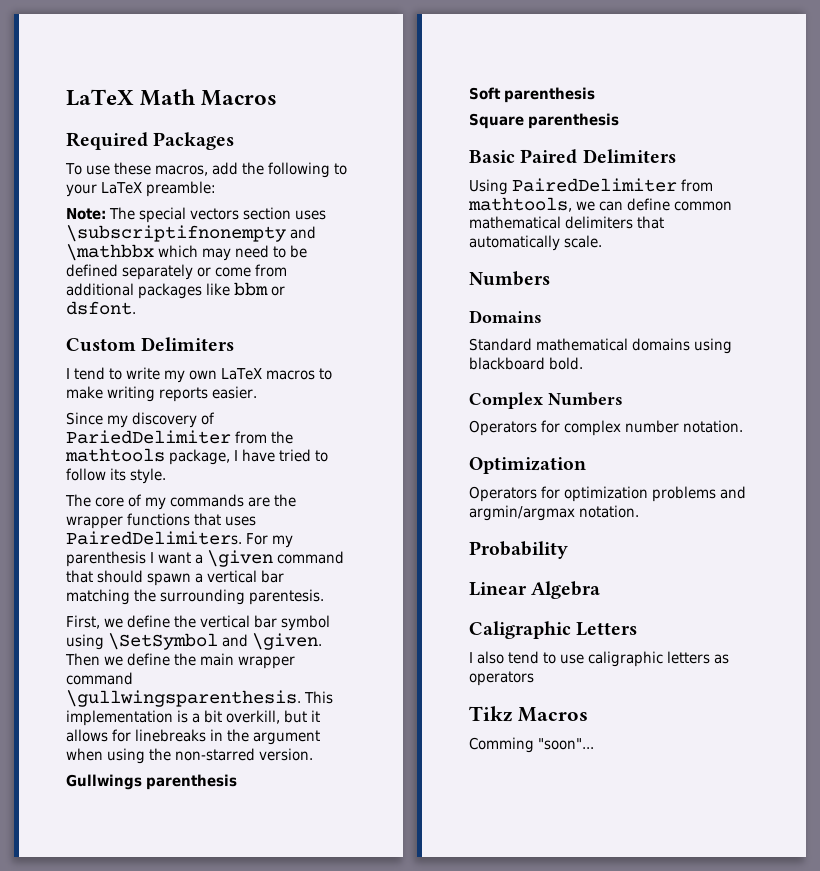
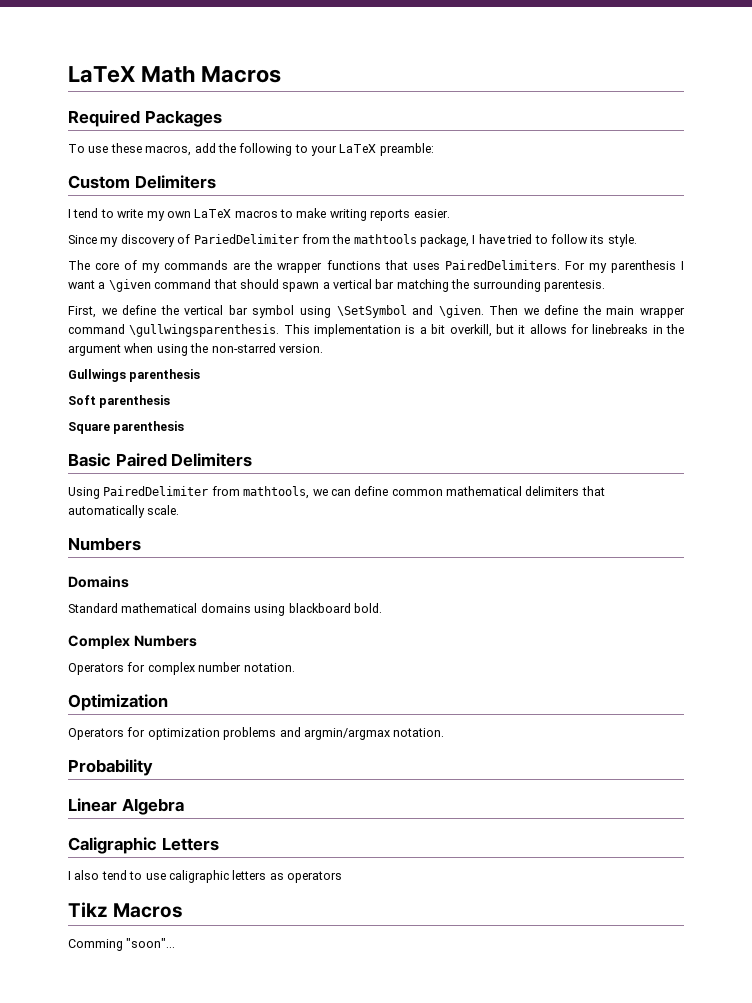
- Note: The special vectors section uses \subscriptifnonempty and \mathbbx which may need to be defined separately or come from additional packages like bbm or dsfont.

